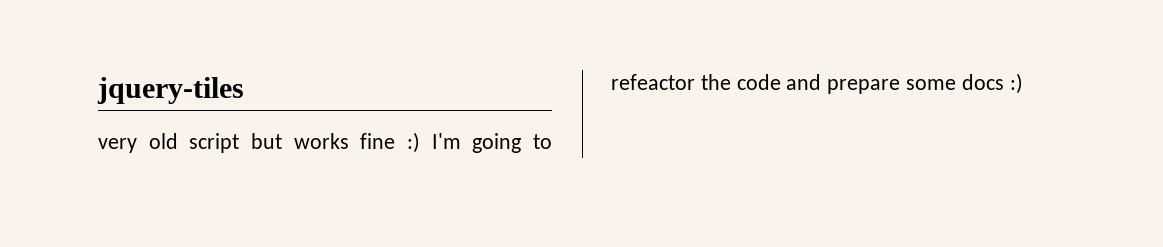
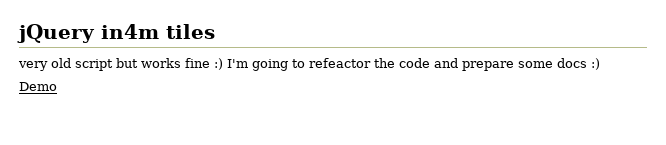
- jquery-tiles
+ jQuery in4m tiles
+ Demo

